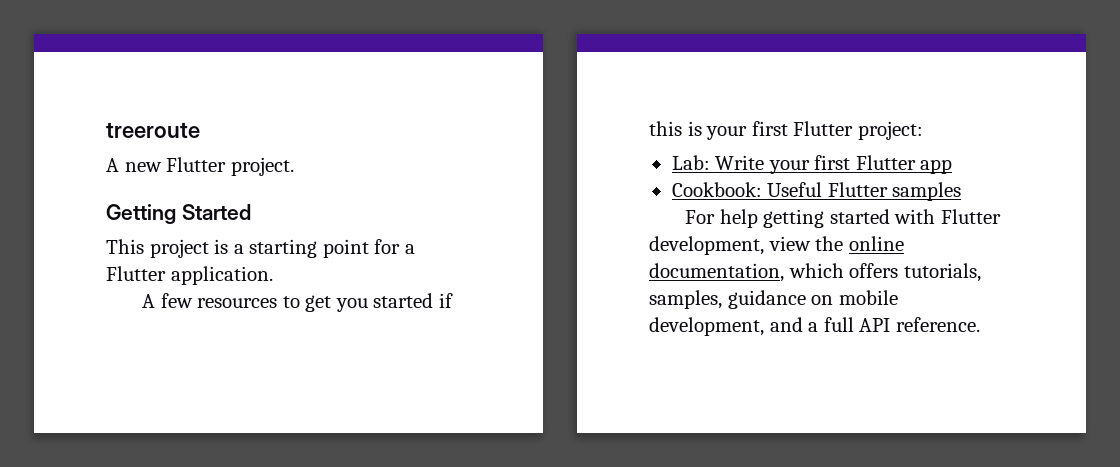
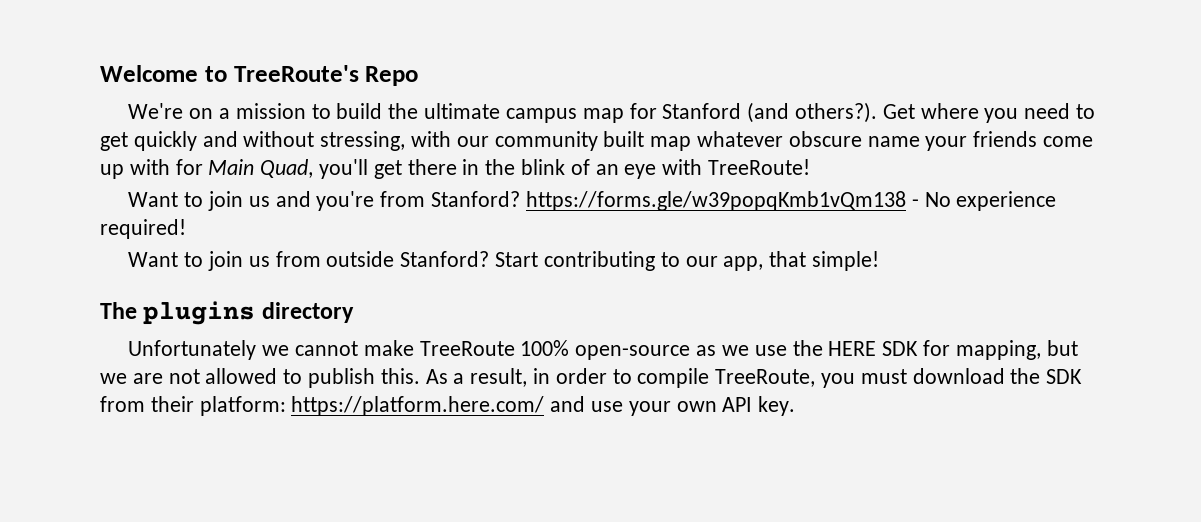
- treeroute
- A new Flutter project.
- Getting Started
- This project is a starting point for a Flutter application.
- A few resources to get you started if this is your first Flutter project:
- Lab: Write your first Flutter app
- Cookbook: Useful Flutter samples
- For help getting started with Flutter development, view the online documentation, which offers tutorials, samples, guidance on mobile development, and a full API reference.
+ Welcome to TreeRoute's Repo
+ We're on a mission to build the ultimate campus map for Stanford (and others?). Get where you need to get quickly and without stressing, with our community built map whatever obscure name your friends come up with for Main Quad, you'll get there in the blink of an eye with TreeRoute!
+ Want to join us and you're from Stanford? https://forms.gle/w39popqKmb1vQm138 - No experience required!
+ Want to join us from outside Stanford? Start contributing to our app, that simple!
+ The plugins directory
+ Unfortunately we cannot make TreeRoute 100% open-source as we use the HERE SDK for mapping, but we are not allowed to publish this. As a result, in order to compile TreeRoute, you must download the SDK from their platform: https://platform.here.com/ and use your own API key.

